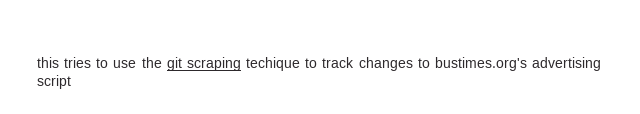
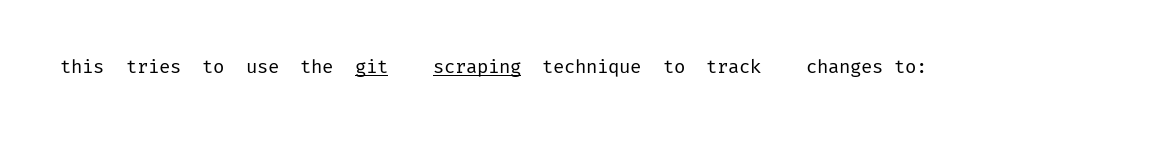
- this tries to use the git scraping techique to track changes to bustimes.org's advertising script
+ this tries to use the git scraping technique to track changes to:

